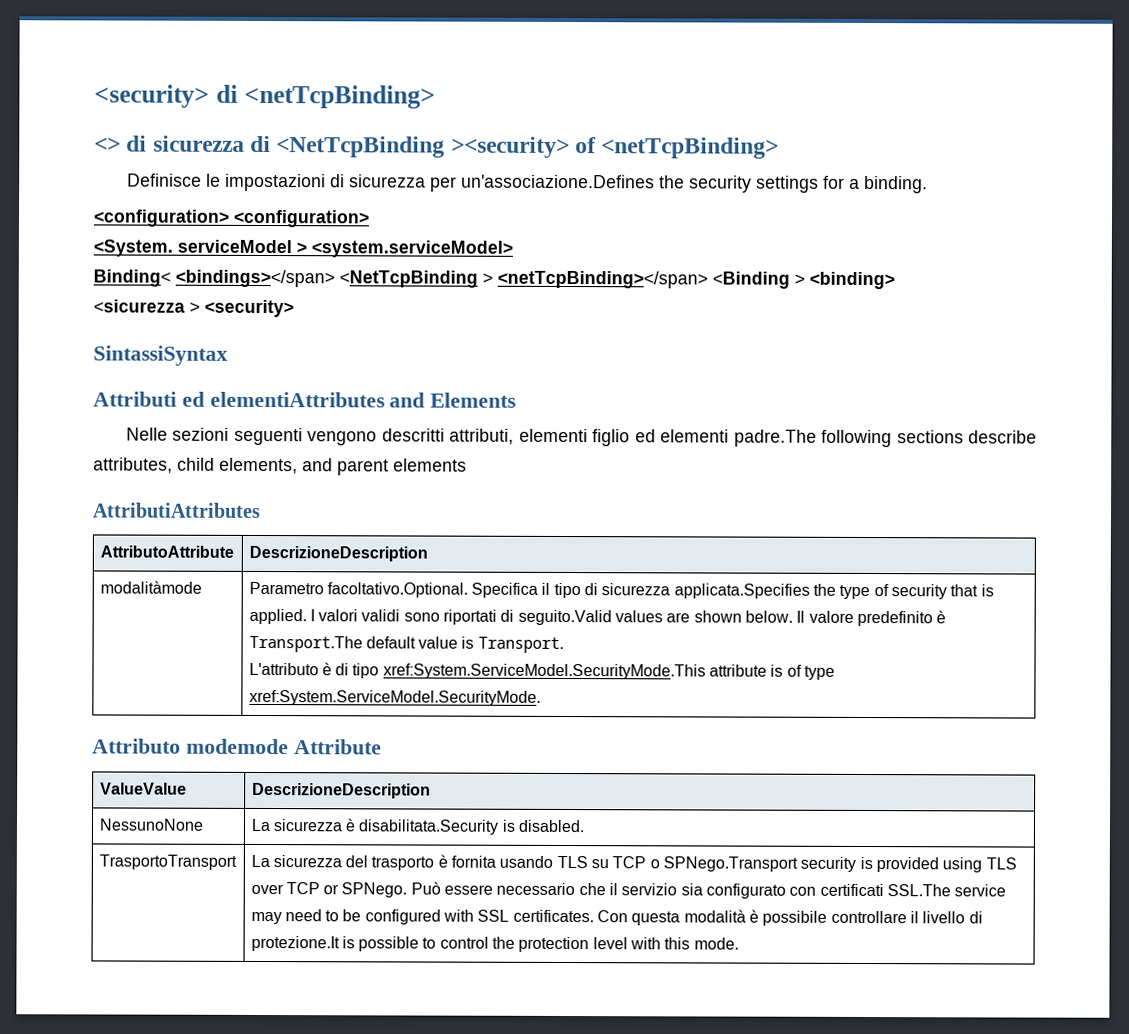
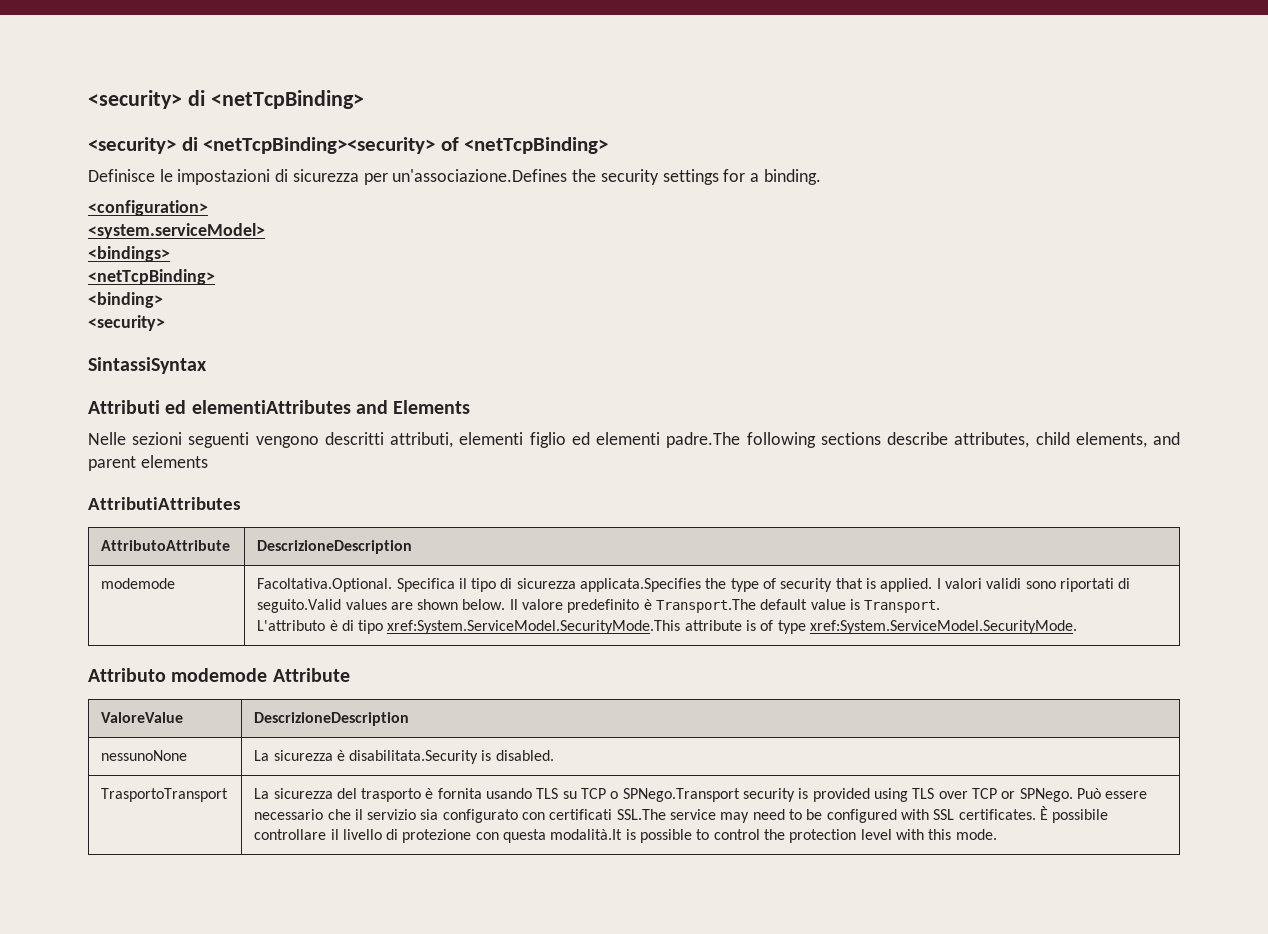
- <> di sicurezza di <NetTcpBinding ><security> of <netTcpBinding>
+ <security> di <netTcpBinding><security> of <netTcpBinding>
- <configuration> <configuration>
- <System. serviceModel > <system.serviceModel>
- Binding< <bindings></span> <NetTcpBinding > <netTcpBinding></span> <Binding > <binding>
- <sicurezza > <security>
+ <configuration>
+ <system.serviceModel>
+ <bindings>
+ <netTcpBinding>
+ <binding>
+ <security>
- modalitàmode | Parametro facoltativo.Optional. Specifica il tipo di sicurezza applicata.Specifies the type of security that is applied.
+ modemode | Facoltativa.Optional. Specifica il tipo di sicurezza applicata.Specifies the type of security that is applied.
- ValueValue | DescrizioneDescription
- NessunoNone | La sicurezza è disabilitata.Security is disabled.
+ ValoreValue | DescrizioneDescription
+ nessunoNone | La sicurezza è disabilitata.Security is disabled.
- Con questa modalità è possibile controllare il livello di protezione.It is possible to control the protection level with this mode.
+ È possibile controllare il livello di protezione con questa modalità.It is possible to control the protection level with this mode.

